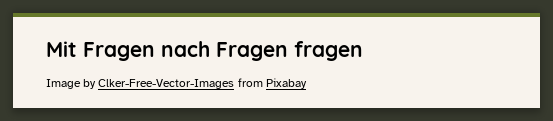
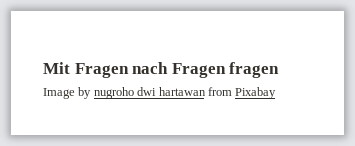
- Image by Clker-Free-Vector-Images from Pixabay
+ Image by nugroho dwi hartawan from Pixabay

